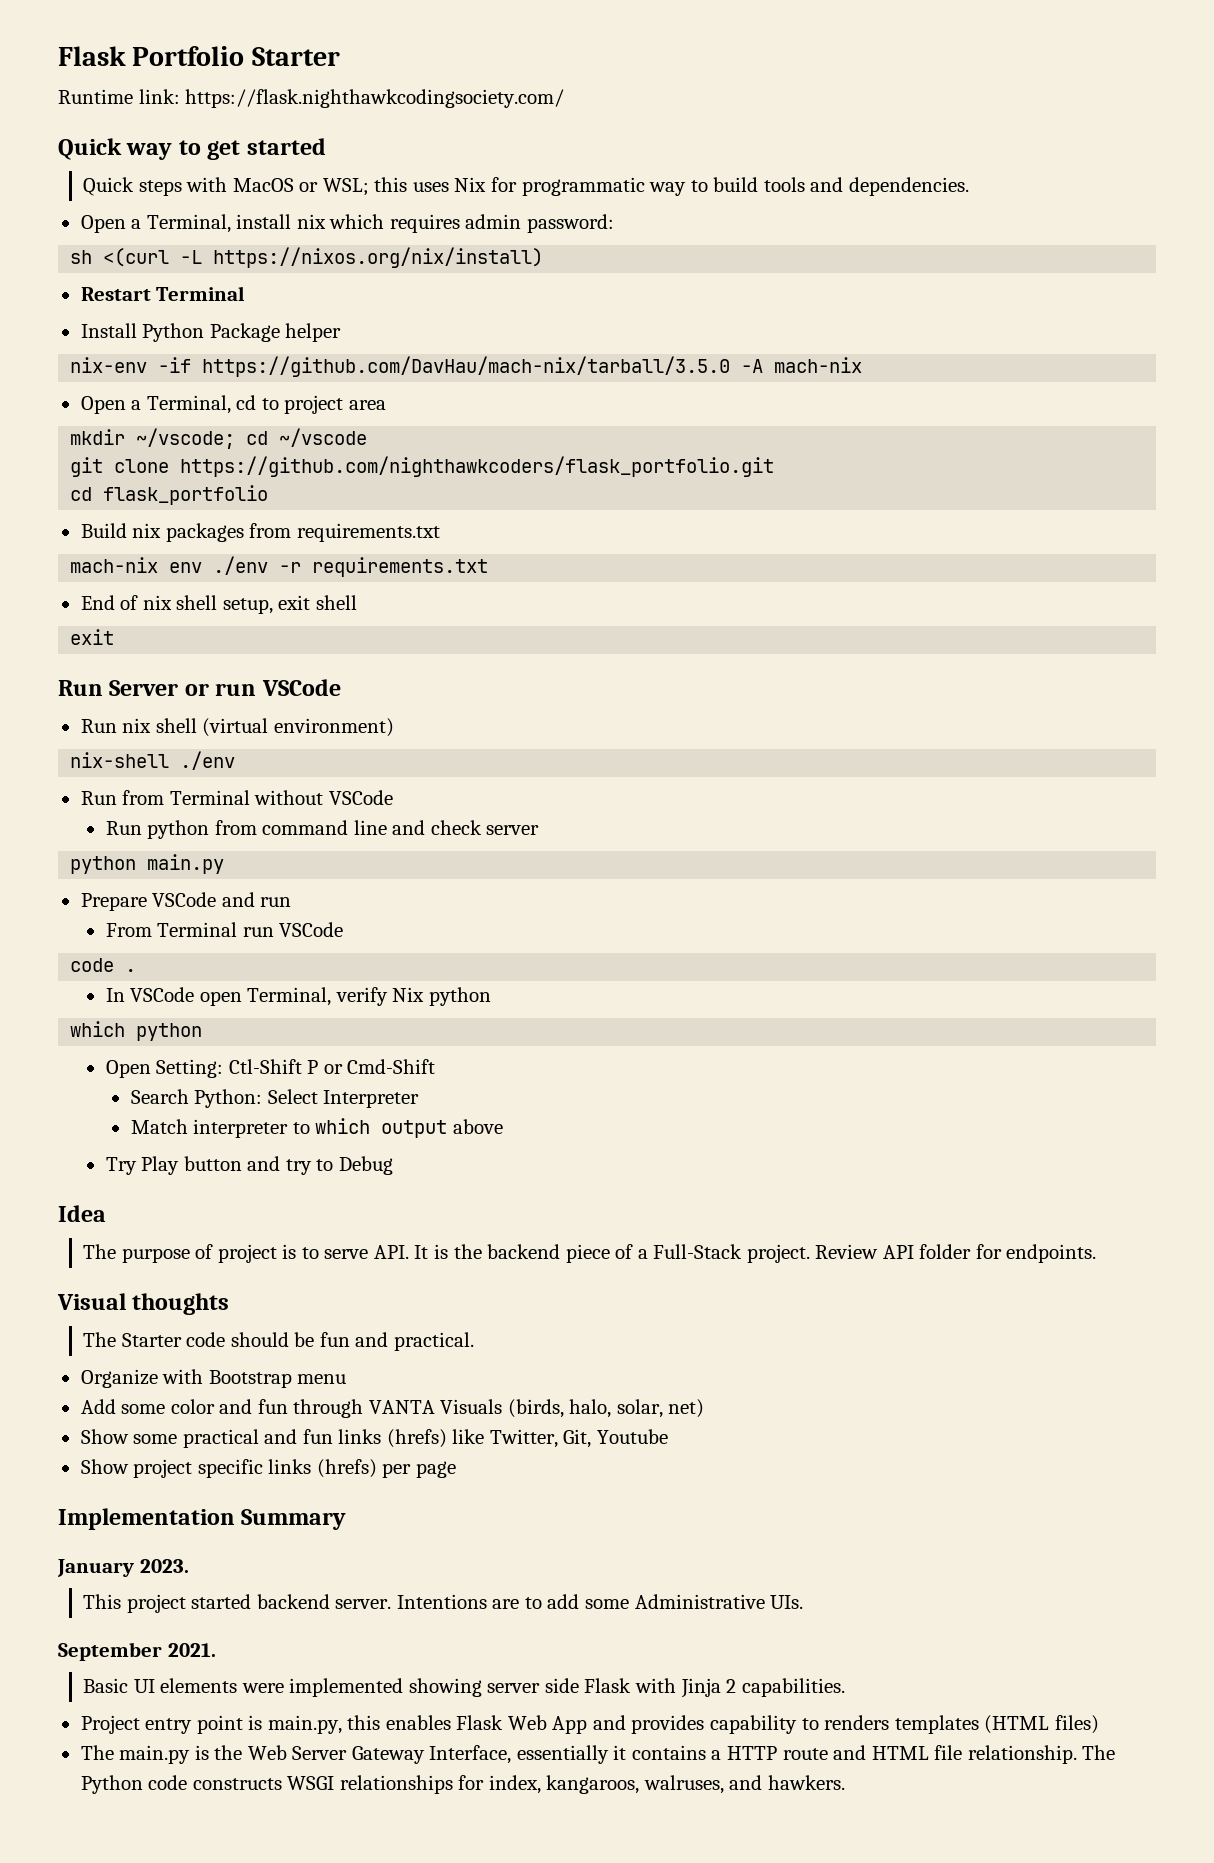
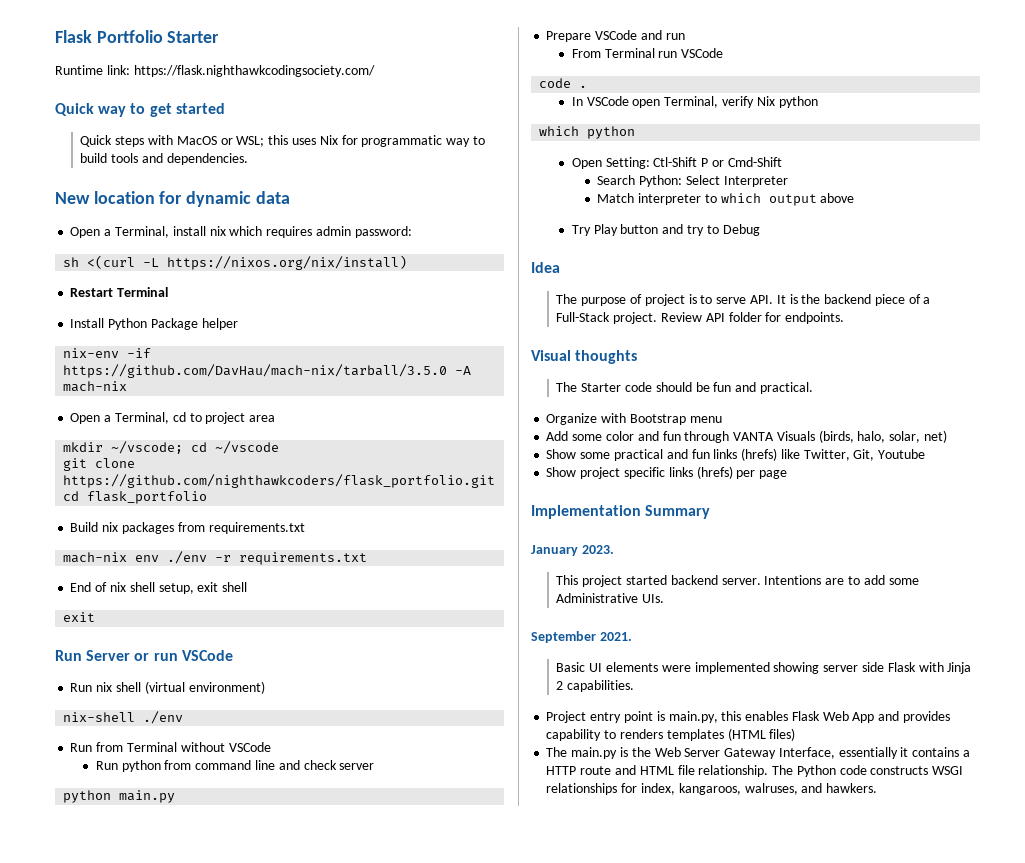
+ New location for dynamic data

